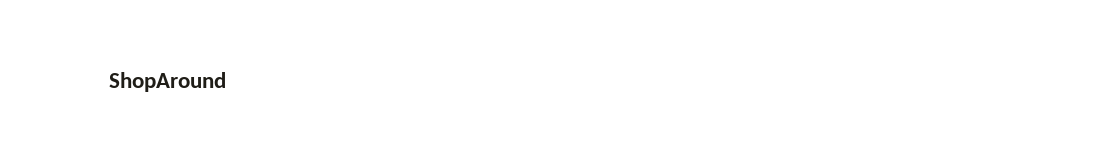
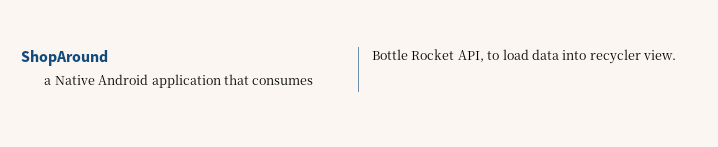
+ a Native Android application that consumes Bottle Rocket API, to load data into recycler view.

